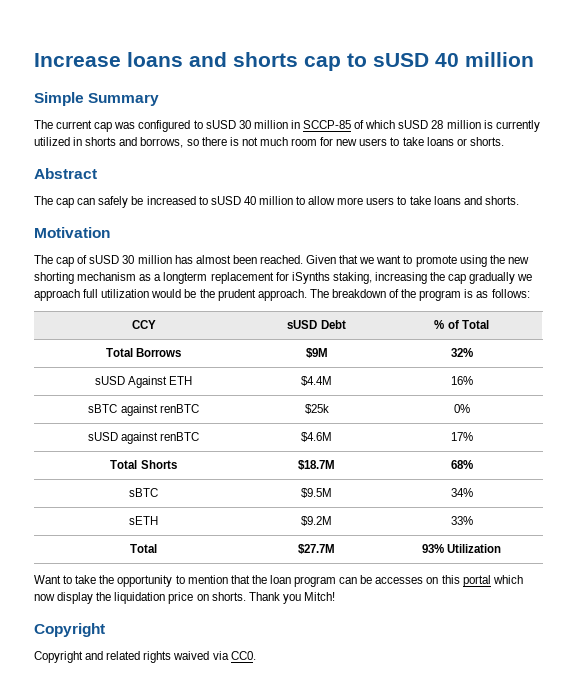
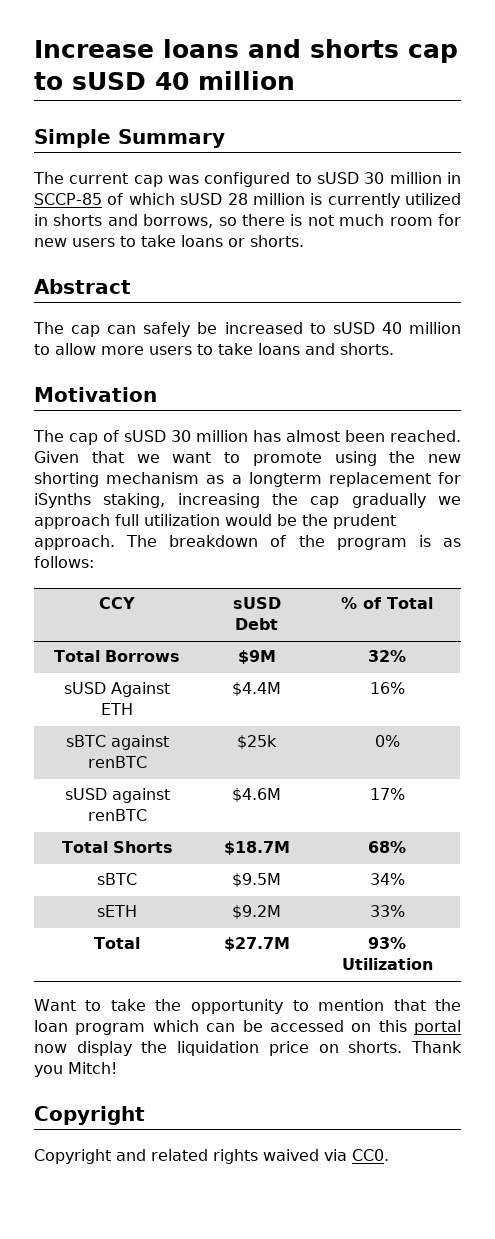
- Want to take the opportunity to mention that the loan program can be accesses on this portal which now display the liquidation price on shorts.
+ Want to take the opportunity to mention that the loan program which can be accessed on this portal now display the liquidation price on shorts.

